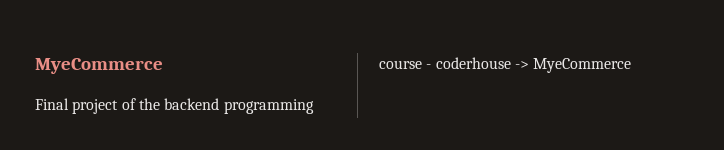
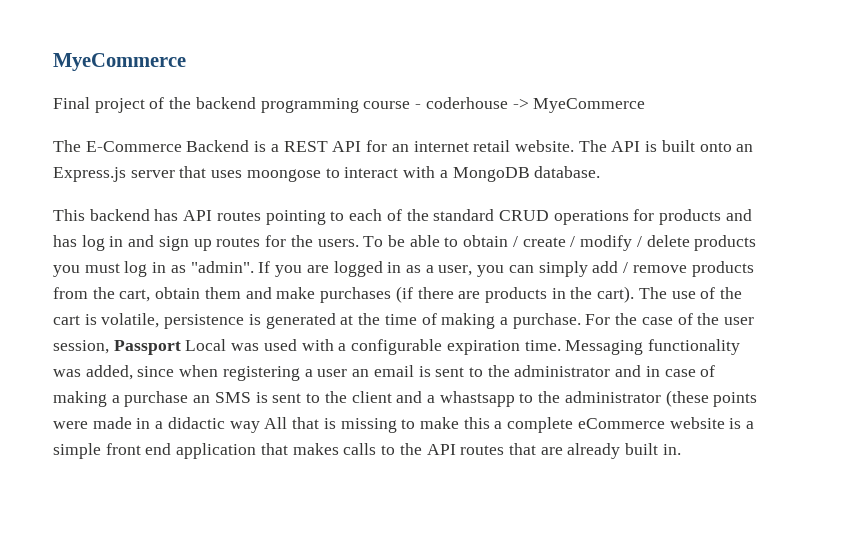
+ The E-Commerce Backend is a REST API for an internet retail website. The API is built onto an Express.js server that uses moongose to interact with a MongoDB database.
+ This backend has API routes pointing to each of the standard CRUD operations for products and has log in and sign up routes for the users. To be able to obtain / create / modify / delete products you must log in as "admin". If you are logged in as a user, you can simply add / remove products from the cart, obtain them and make purchases (if there are products in the cart). The use of the cart is volatile, persistence is generated at the time of making a purchase. For the case of the user session, Passport Local was used with a configurable expiration time. Messaging functionality was added, since when registering a user an email is sent to the administrator and in case of making a purchase an SMS is sent to the client and a whastsapp to the administrator (these points were made in a didactic way All that is missing to make this a complete eCommerce website is a simple front end application that makes calls to the API routes that are already built in.

